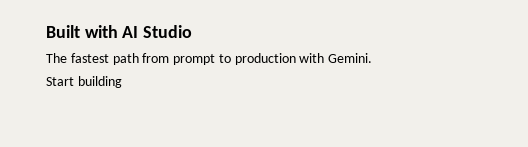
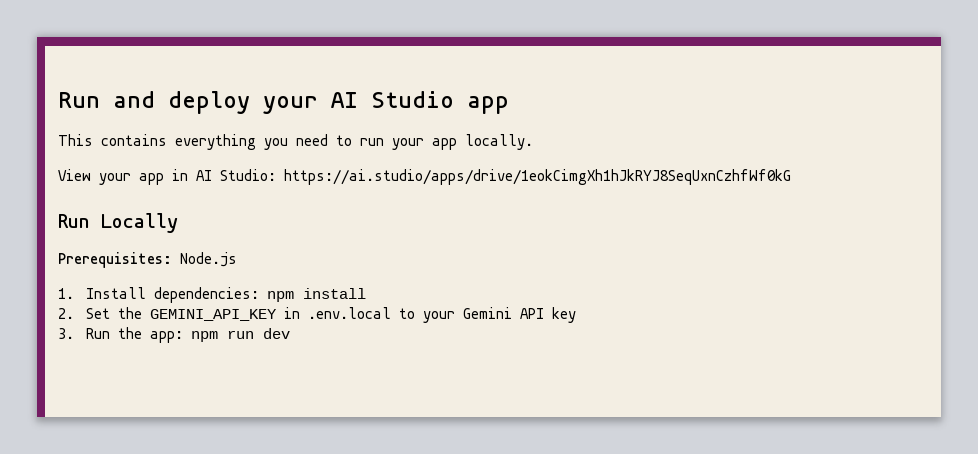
- Built with AI Studio
- The fastest path from prompt to production with Gemini.
- Start building
+ Run and deploy your AI Studio app
+ This contains everything you need to run your app locally.
+ View your app in AI Studio: https://ai.studio/apps/drive/1eokCimgXh1hJkRYJ8SeqUxnCzhfWf0kG
+ Run Locally
+ Prerequisites: Node.js
+ 1. Install dependencies: npm install
+ 2. Set the GEMINI_API_KEY in .env.local to your Gemini API key
+ 3. Run the app: npm run dev

